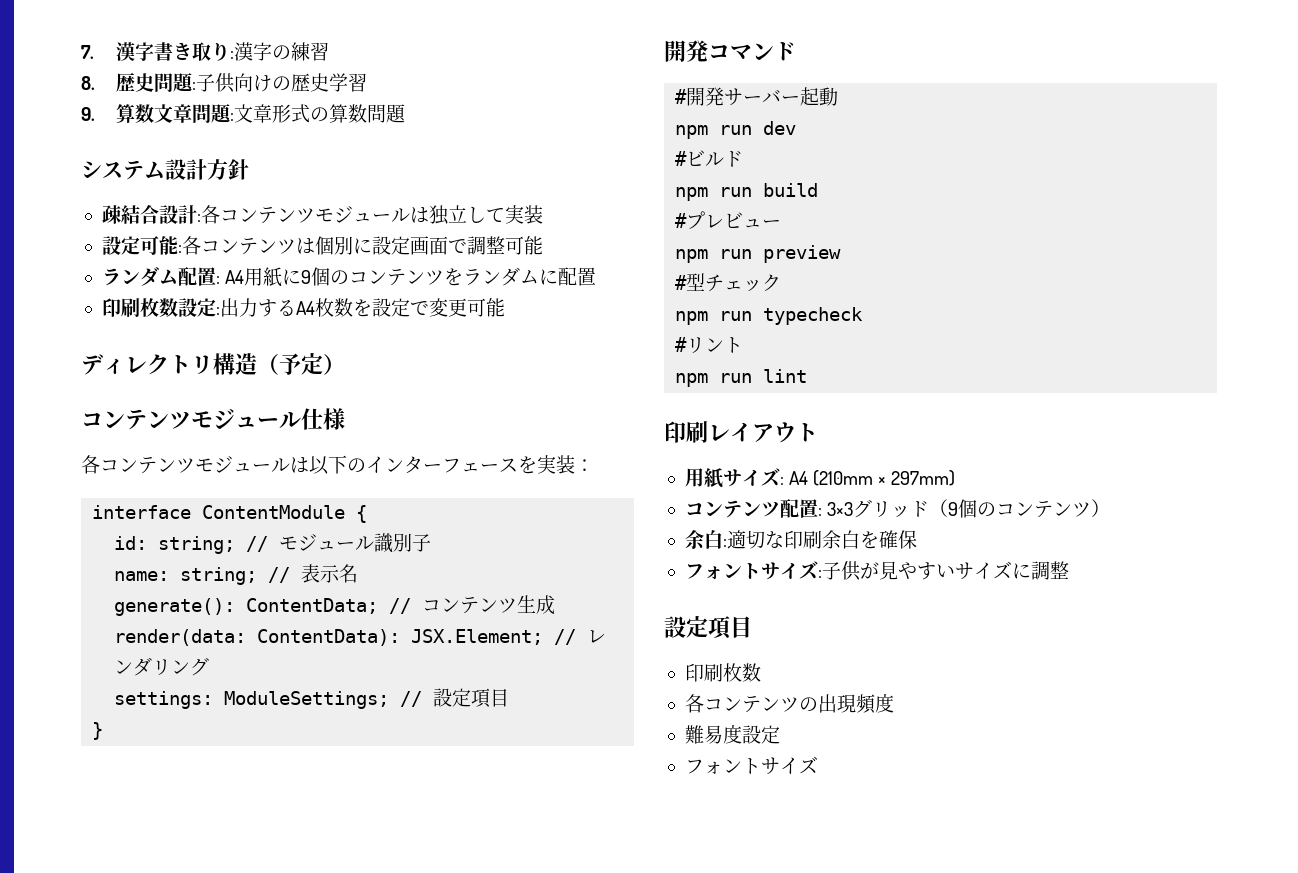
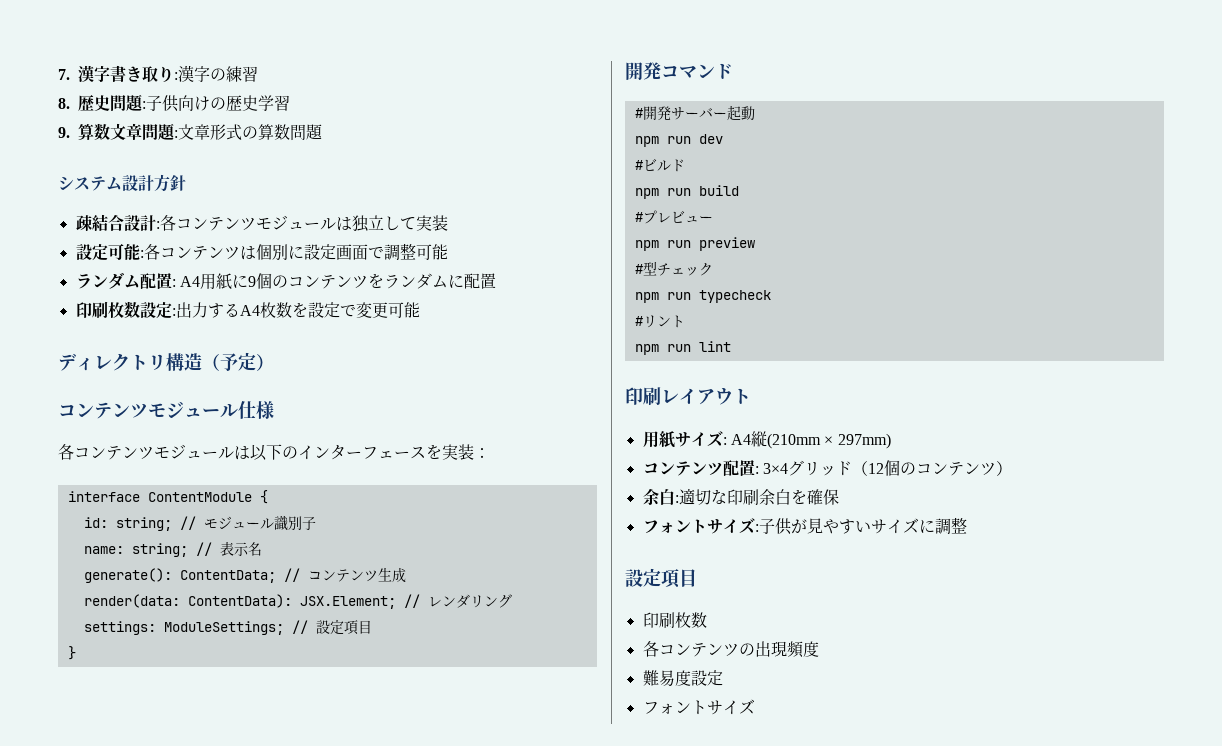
- 用紙サイズ: A4 (210mm × 297mm)
+ 用紙サイズ: A4縦(210mm × 297mm)
- コンテンツ配置: 3×3グリッド（9個のコンテンツ）
+ コンテンツ配置: 3×4グリッド（12個のコンテンツ）

